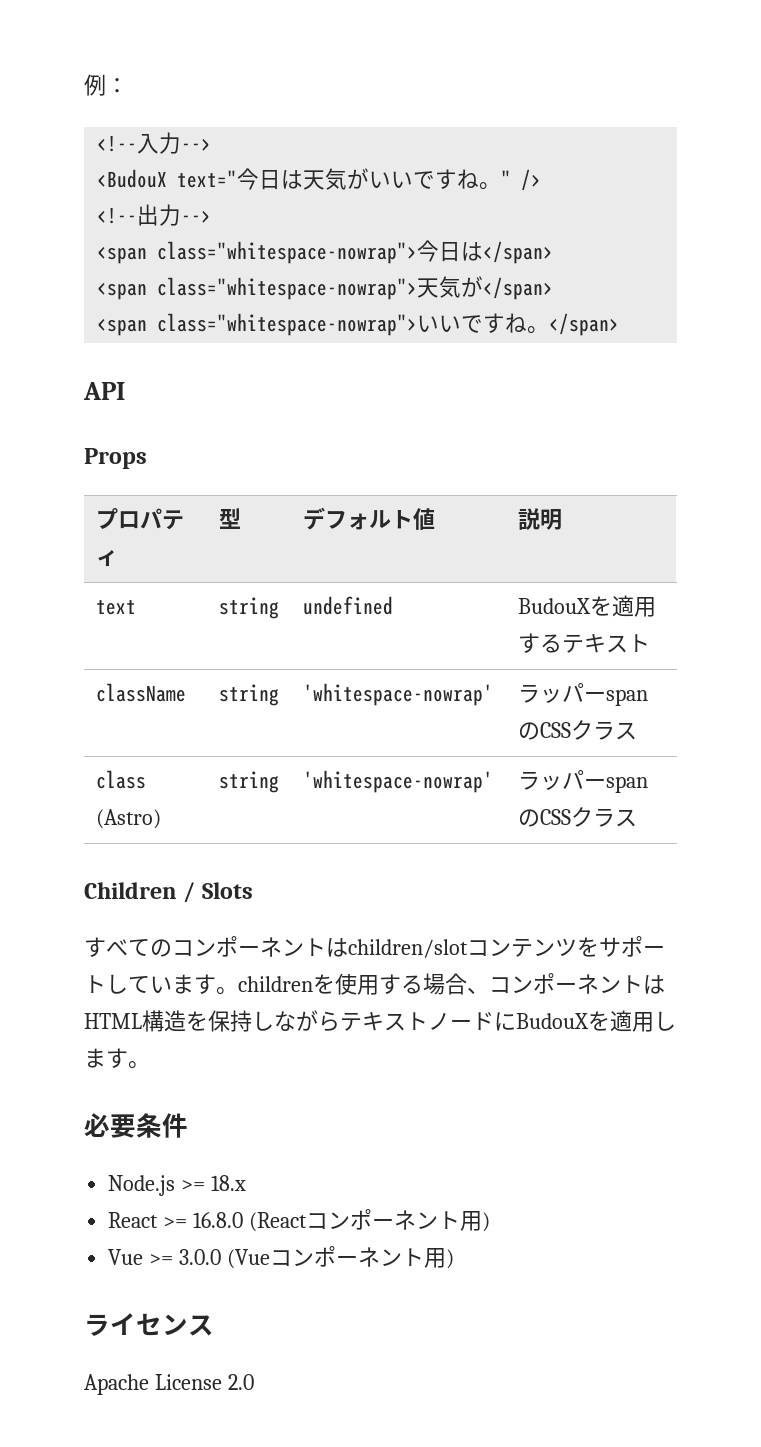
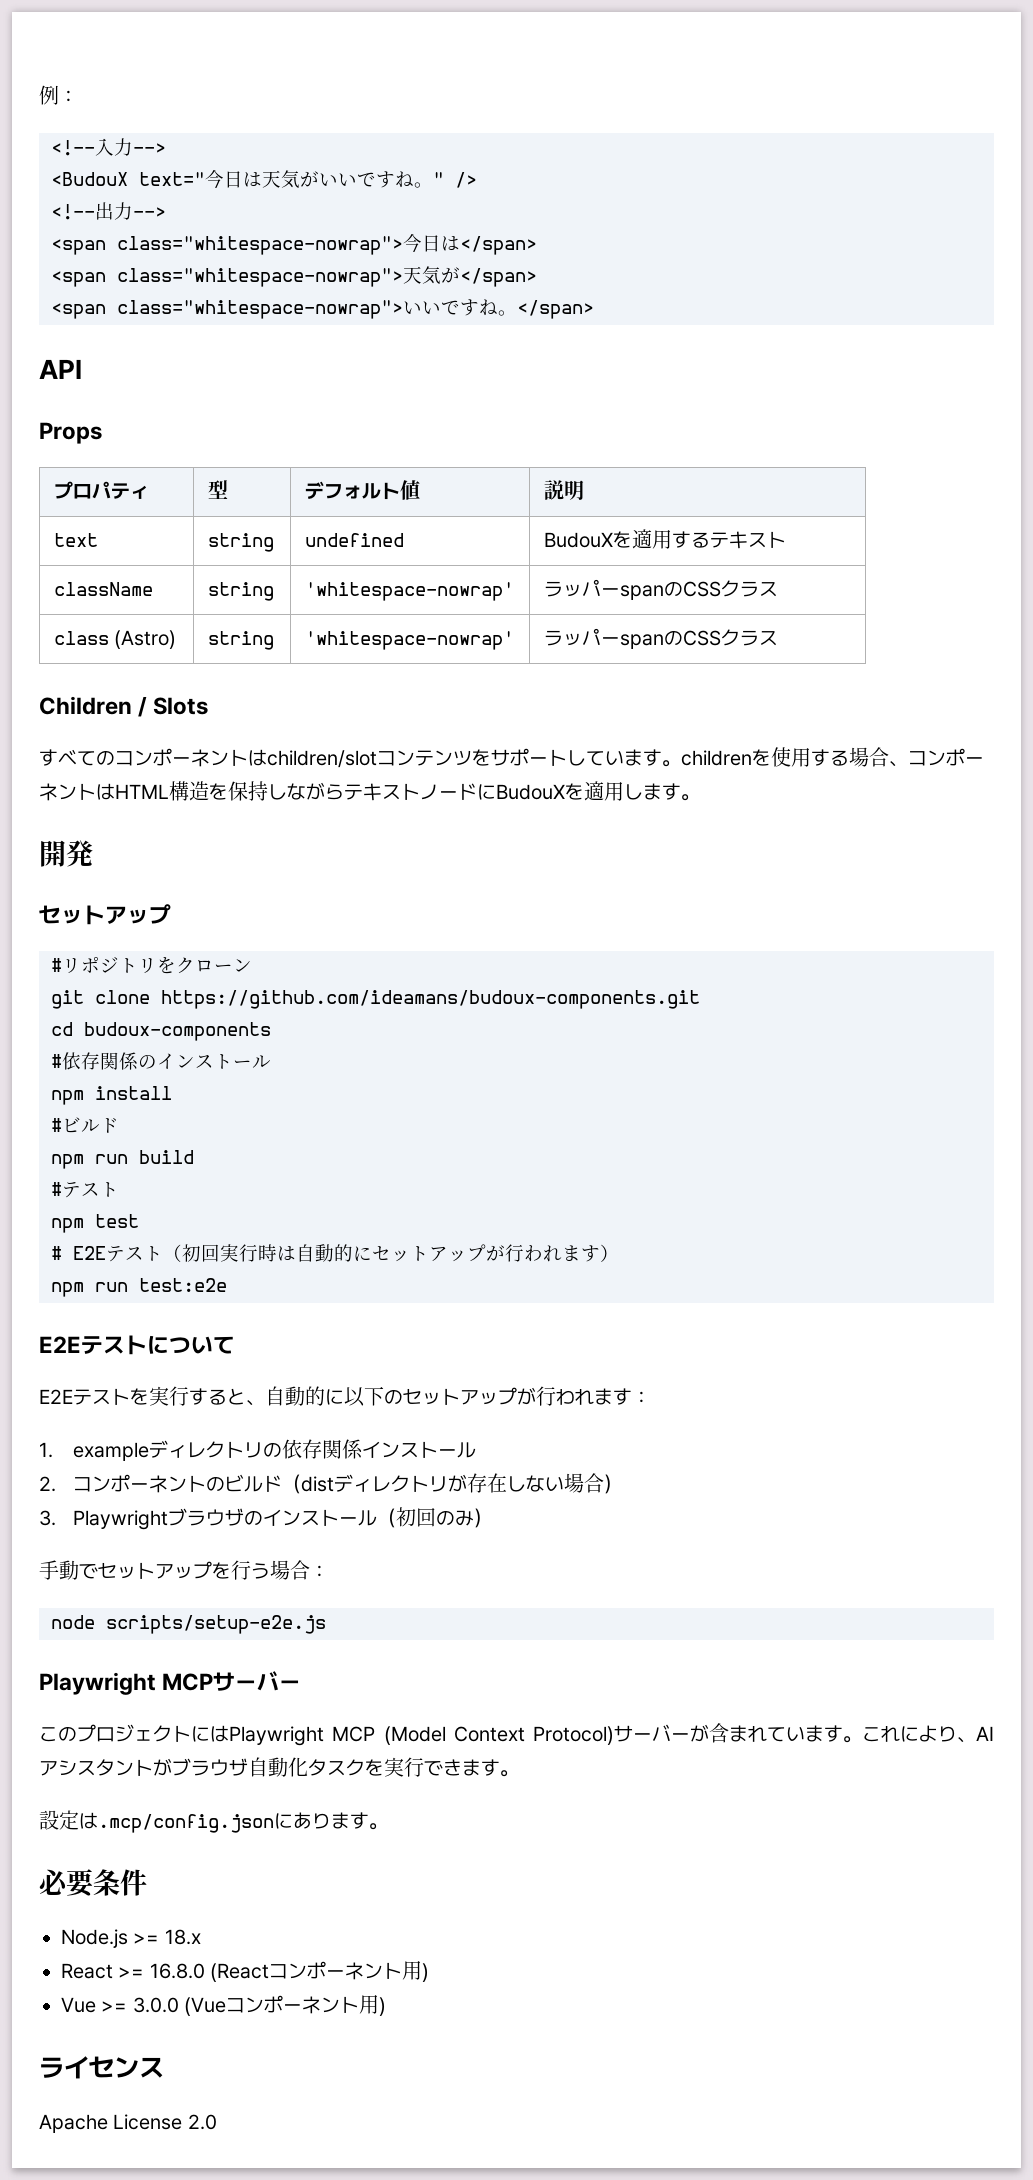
+ 開発
+ セットアップ
+ #リポジトリをクローン
+ git clone https://github.com/ideamans/budoux-components.git
+ cd budoux-components
+ #依存関係のインストール
+ npm install
+ #ビルド
+ npm run build
+ #テスト
+ npm test
+ # E2Eテスト（初回実行時は自動的にセットアップが行われます）
+ npm run test:e2e
+ E2Eテストについて
+ E2Eテストを実行すると、自動的に以下のセットアップが行われます：
+ 1. exampleディレクトリの依存関係インストール
+ 2.コンポーネントのビルド（distディレクトリが存在しない場合）
+ 3. Playwrightブラウザのインストール（初回のみ）
+ 手動でセットアップを行う場合：
+ node scripts/setup-e2e.js
+ Playwright MCPサーバー
+ このプロジェクトにはPlaywright MCP (Model Context Protocol)サーバーが含まれています。これにより、AIアシスタントがブラウザ自動化タスクを実行できます。
+ 設定は.mcp/config.jsonにあります。

